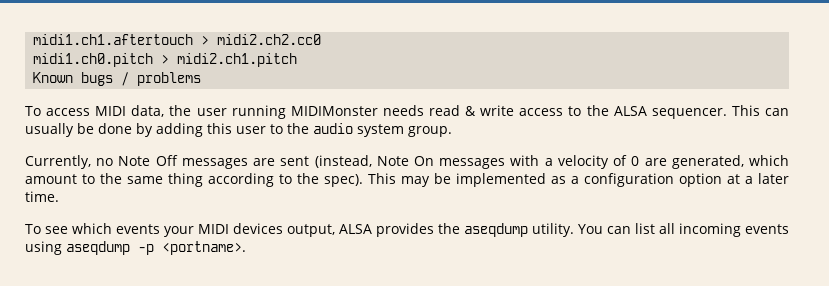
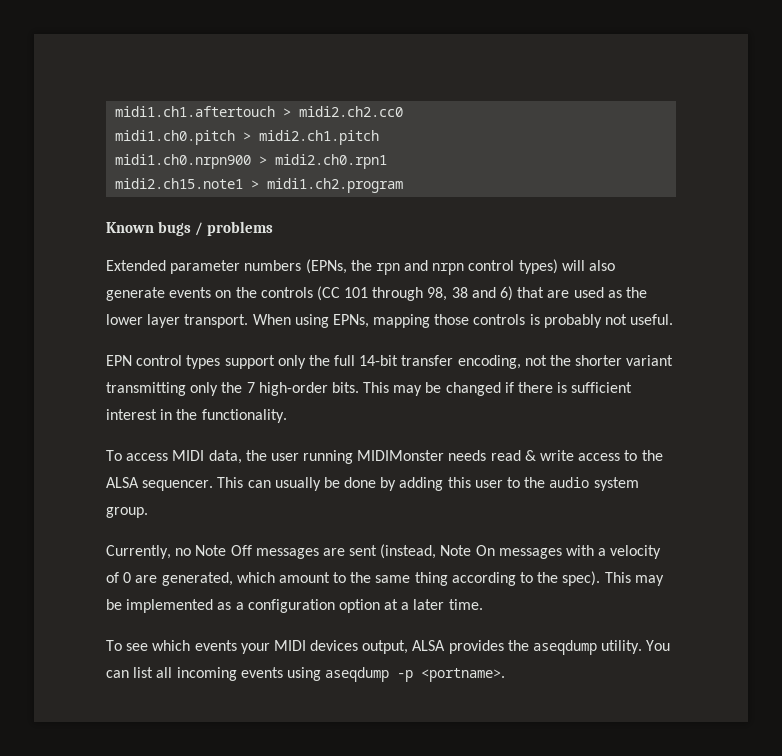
+ midi1.ch0.nrpn900 > midi2.ch0.rpn1
+ midi2.ch15.note1 > midi1.ch2.program
  Known bugs / problems
+ Extended parameter numbers (EPNs, the rpn and nrpn control types) will also generate events on the controls (CC 101 through 98, 38 and 6) that are used as the lower layer transport. When using EPNs, mapping those controls is probably not useful.
+ EPN control types support only the full 14-bit transfer encoding, not the shorter variant transmitting only the 7 high-order bits. This may be changed if there is sufficient interest in the functionality.

